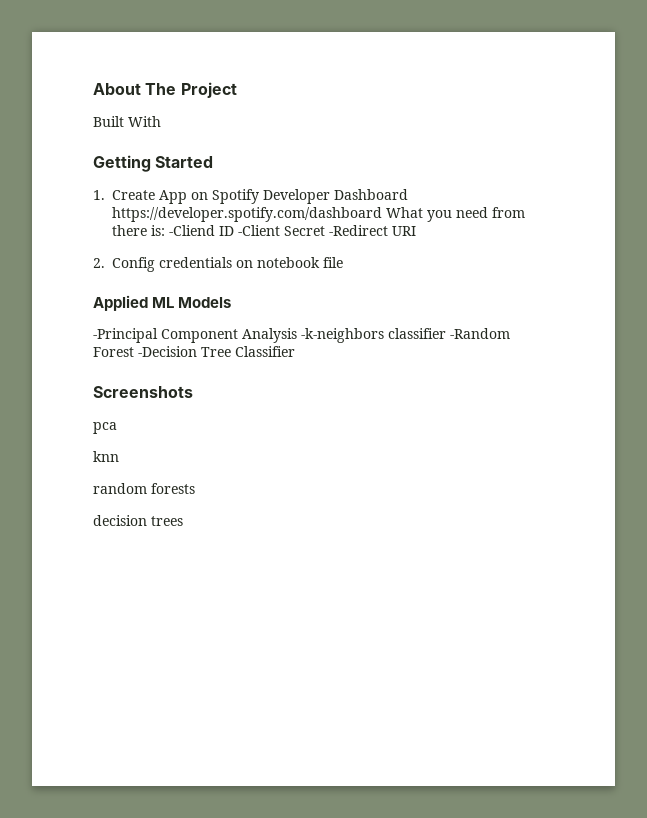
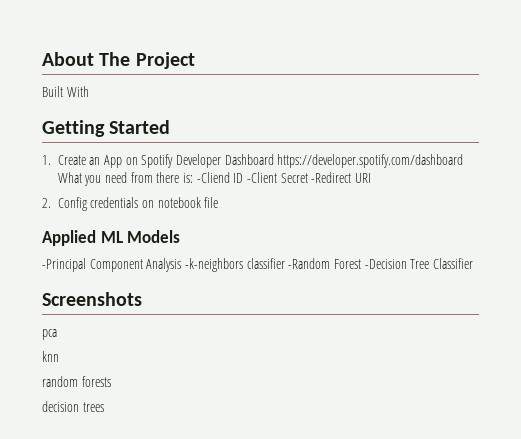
- 1. Create App on Spotify Developer Dashboard https://developer.spotify.com/dashboard What you need from there is: -Cliend ID -Client Secret -Redirect URI
+ 1. Create an App on Spotify Developer Dashboard https://developer.spotify.com/dashboard What you need from there is: -Cliend ID -Client Secret -Redirect URI

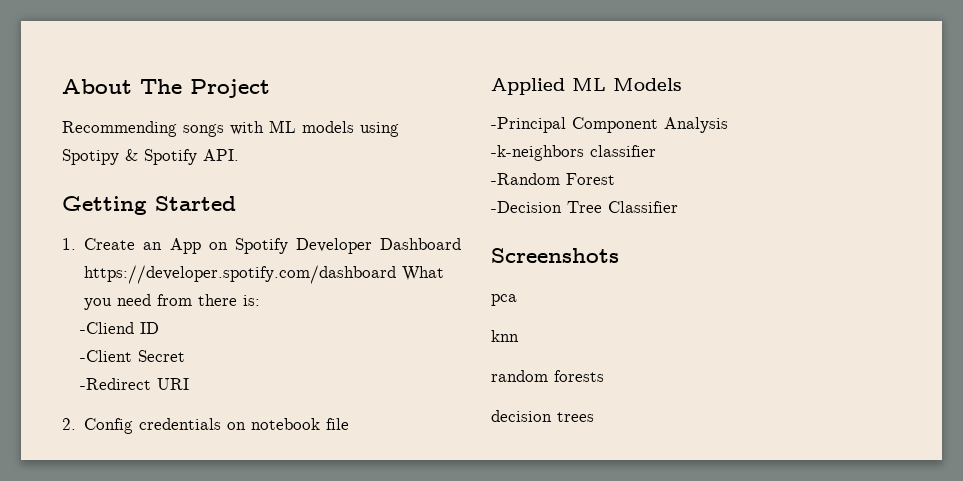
- Built With
+ Recommending songs with ML models using Spotipy & Spotify API.
- 1. Create an App on Spotify Developer Dashboard https://developer.spotify.com/dashboard What you need from there is: -Cliend ID -Client Secret -Redirect URI
+ 1. Create an App on Spotify Developer Dashboard https://developer.spotify.com/dashboard What you need from there is:
+ -Cliend ID
+ -Client Secret
+ -Redirect URI
- -Principal Component Analysis -k-neighbors classifier -Random Forest -Decision Tree Classifier
+ -Principal Component Analysis
+ -k-neighbors classifier
+ -Random Forest
+ -Decision Tree Classifier

